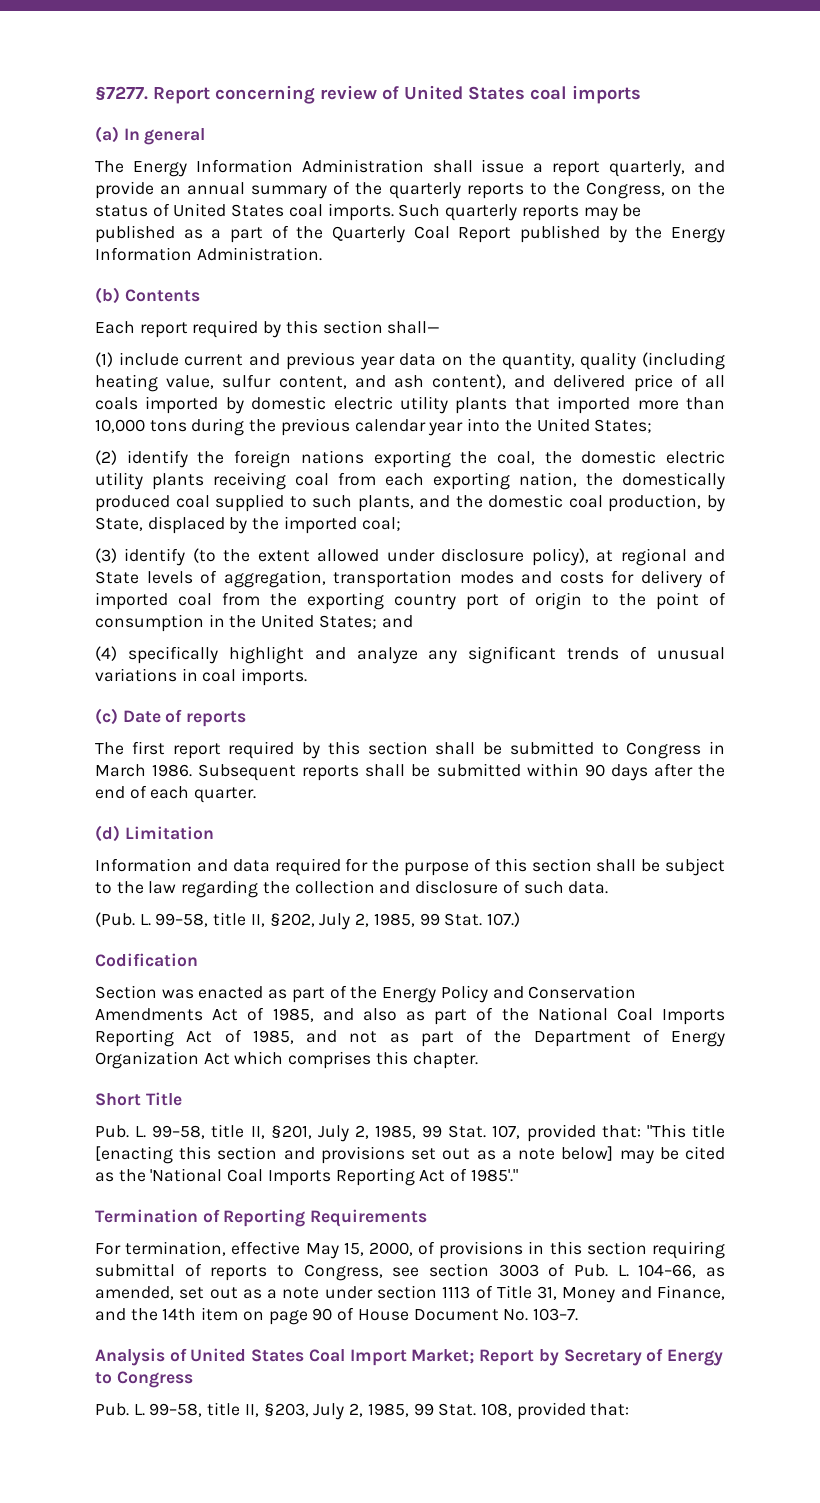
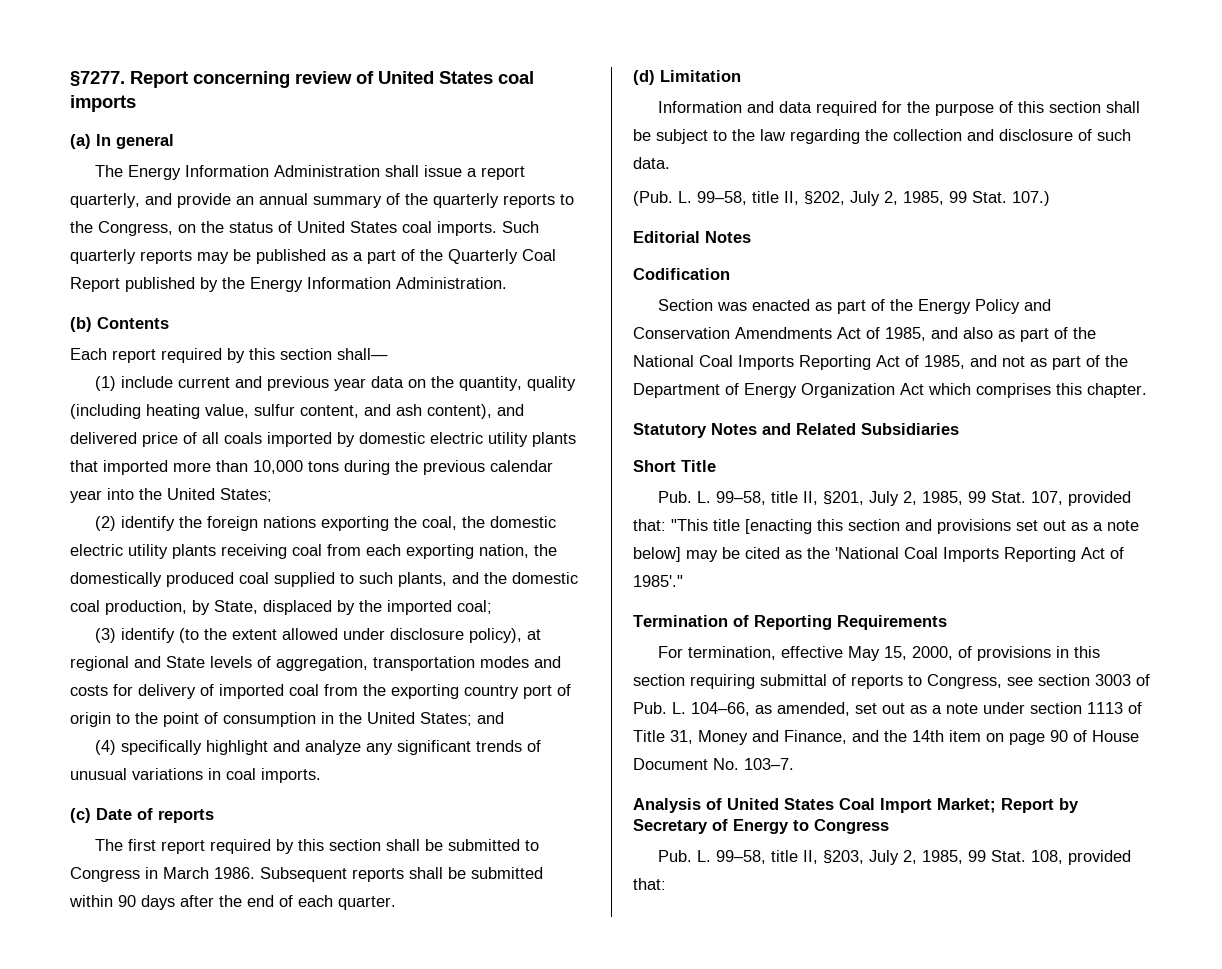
+ Editorial Notes
+ Statutory Notes and Related Subsidiaries

